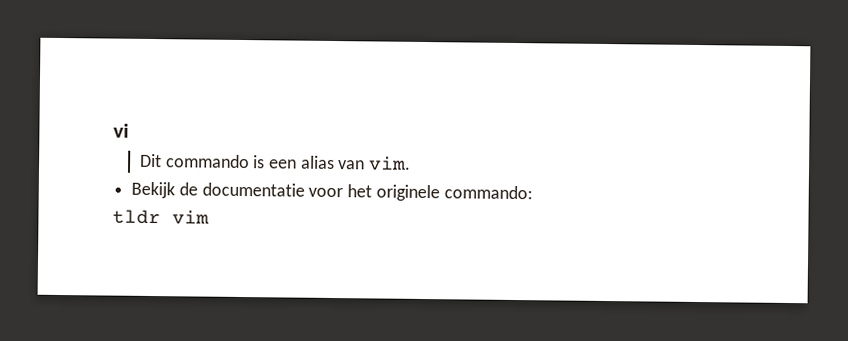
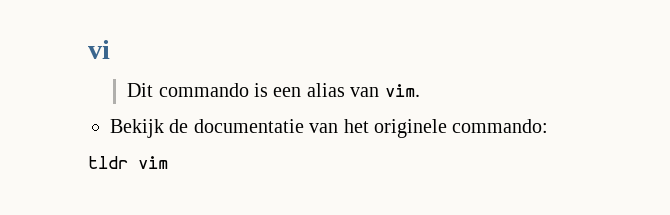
- Bekijk de documentatie voor het originele commando:
+ Bekijk de documentatie van het originele commando:

